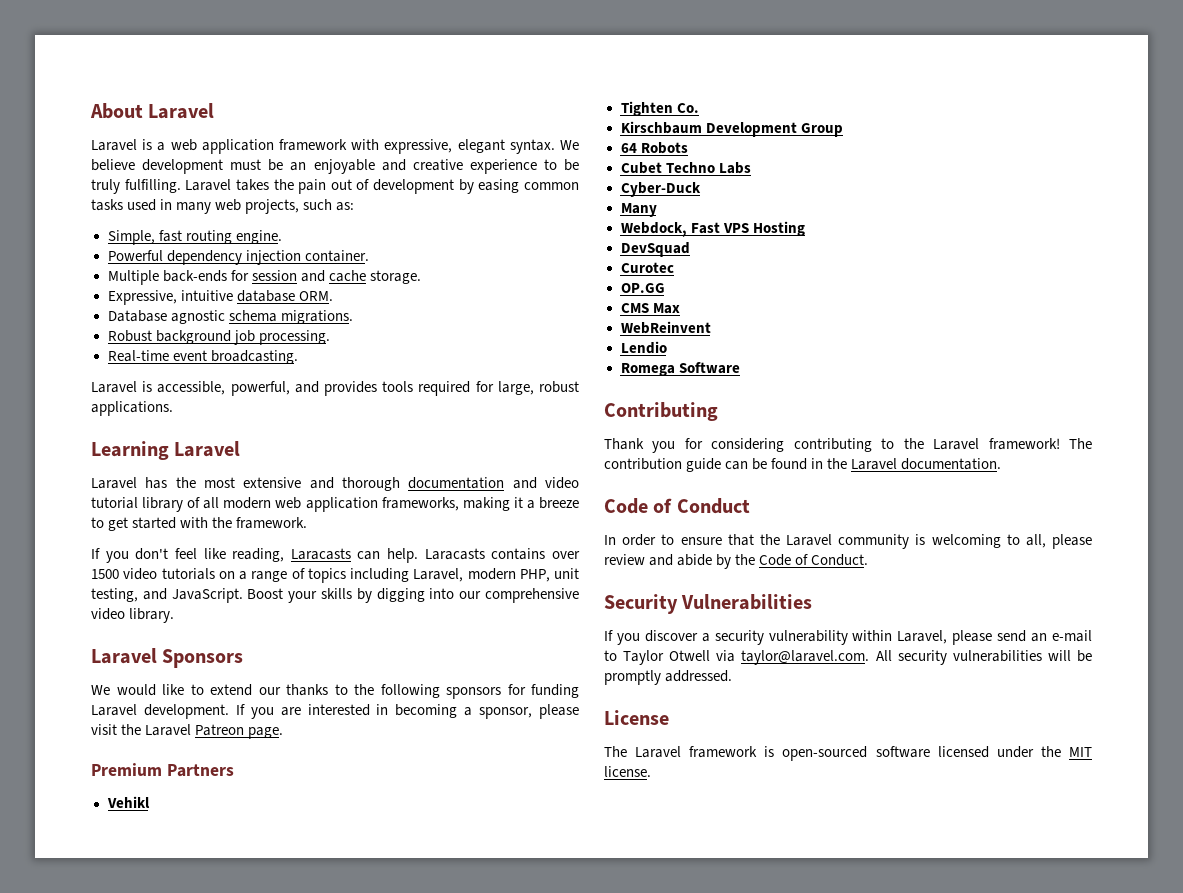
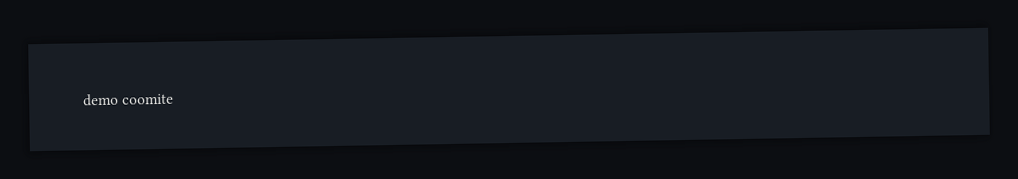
- About Laravel
- Laravel is a web application framework with expressive, elegant syntax. We believe development must be an enjoyable and creative experience to be truly fulfilling. Laravel takes the pain out of development by easing common tasks used in many web projects, such as:
- Simple, fast routing engine.
- Powerful dependency injection container.
- Multiple back-ends for session and cache storage.
- Expressive, intuitive database ORM.
- Database agnostic schema migrations.
- Robust background job processing.
- Real-time event broadcasting.
- Laravel is accessible, powerful, and provides tools required for large, robust applications.
- Learning Laravel
- Laravel has the most extensive and thorough documentation and video tutorial library of all modern web application frameworks, making it a breeze to get started with the framework.
- If you don't feel like reading, Laracasts can help. Laracasts contains over 1500 video tutorials on a range of topics including Laravel, modern PHP, unit testing, and JavaScript. Boost your skills by digging into our comprehensive video library.
- Laravel Sponsors
- We would like to extend our thanks to the following sponsors for funding Laravel development. If you are interested in becoming a sponsor, please visit the Laravel Patreon page.
- Premium Partners
- Vehikl
- Tighten Co.
- Kirschbaum Development Group
- 64 Robots
- Cubet Techno Labs
- Cyber-Duck
- Many
- Webdock, Fast VPS Hosting
- DevSquad
- Curotec
- OP.GG
- CMS Max
- WebReinvent
- Lendio
- Romega Software
- Contributing
- Thank you for considering contributing to the Laravel framework! The contribution guide can be found in the Laravel documentation.
- Code of Conduct
- In order to ensure that the Laravel community is welcoming to all, please review and abide by the Code of Conduct.
- Security Vulnerabilities
- If you discover a security vulnerability within Laravel, please send an e-mail to Taylor Otwell via taylor@laravel.com. All security vulnerabilities will be promptly addressed.
- License
- The Laravel framework is open-sourced software licensed under the MIT license.
+ demo coomite

